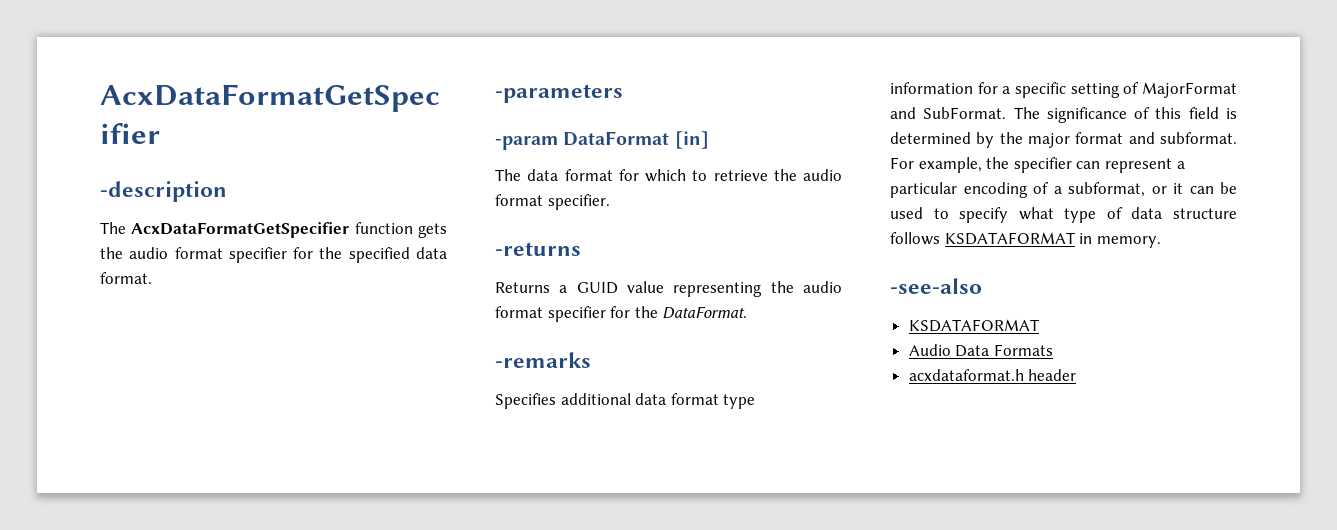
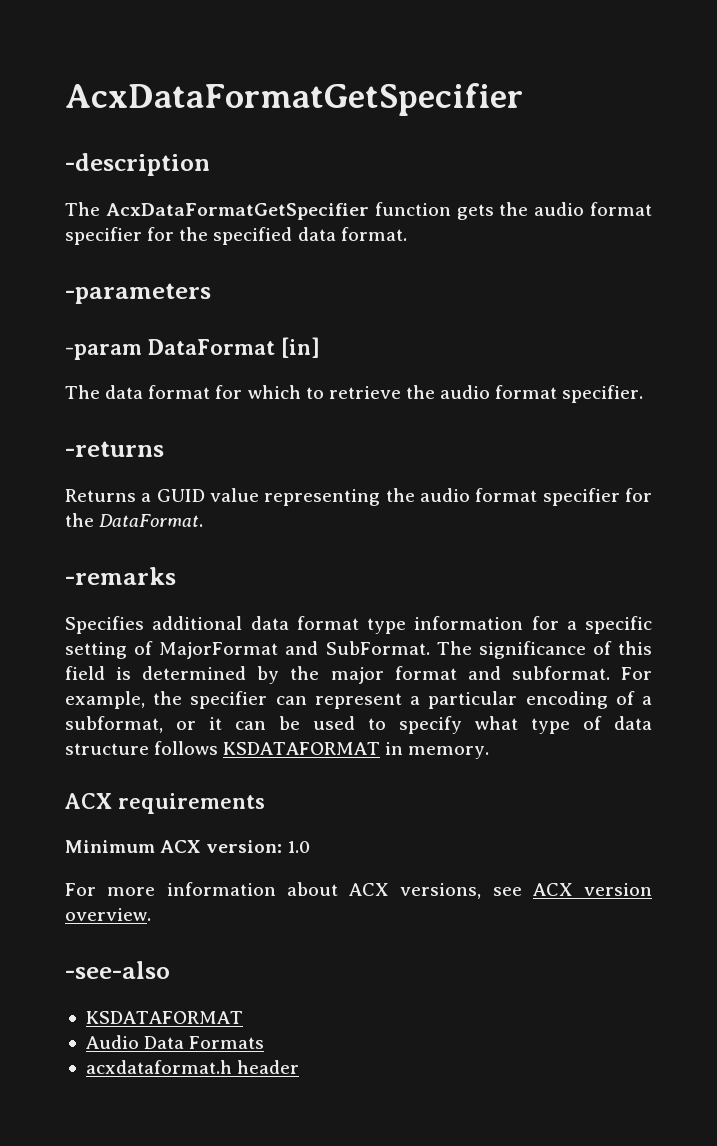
+ ACX requirements
+ Minimum ACX version: 1.0
+ For more information about ACX versions, see ACX version overview.

